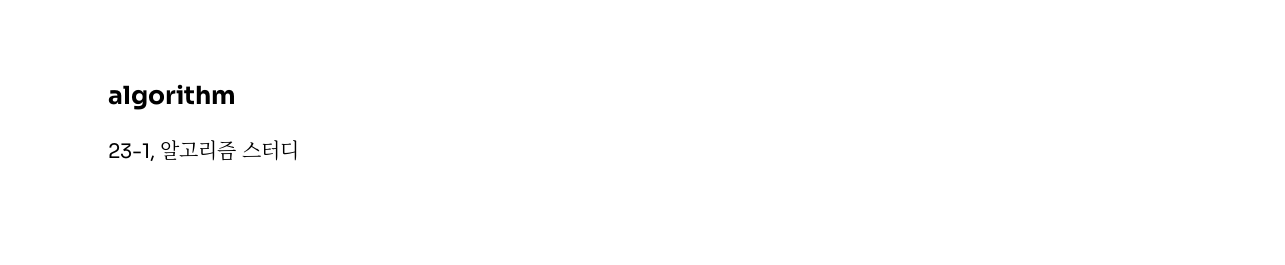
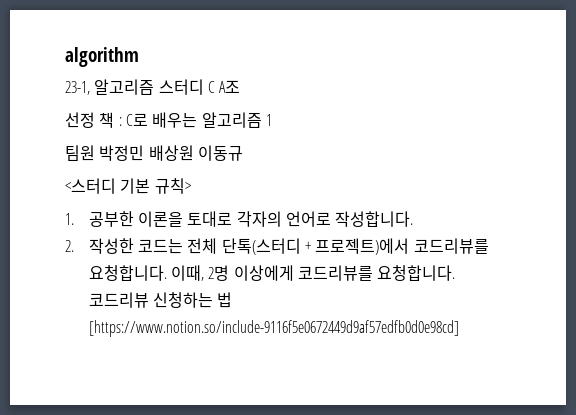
- 23-1, 알고리즘 스터디
+ 23-1, 알고리즘 스터디 C A조
+ 선정 책 : C로 배우는 알고리즘 1
+ 팀원 박정민 배상원 이동규
+ <스터디 기본 규칙>
+ 1. 공부한 이론을 토대로 각자의 언어로 작성합니다.
+ 2. 작성한 코드는 전체 단톡(스터디 + 프로젝트)에서 코드리뷰를 요청합니다. 이때, 2명 이상에게 코드리뷰를 요청합니다. 코드리뷰 신청하는 법 [https://www.notion.so/include-9116f5e0672449d9af57edfb0d0e98cd]

